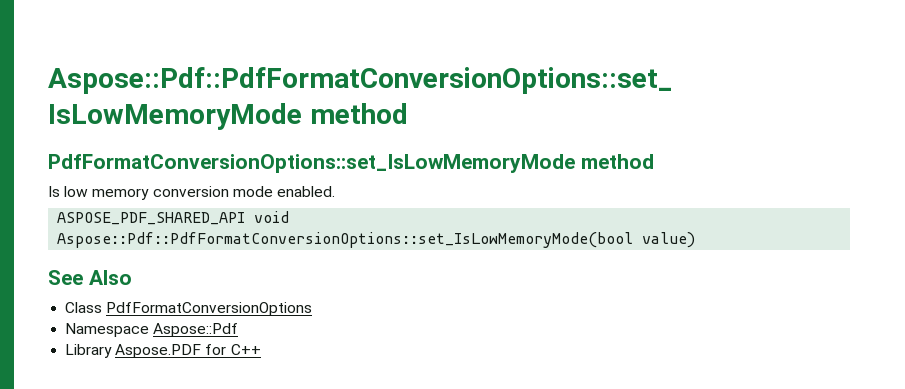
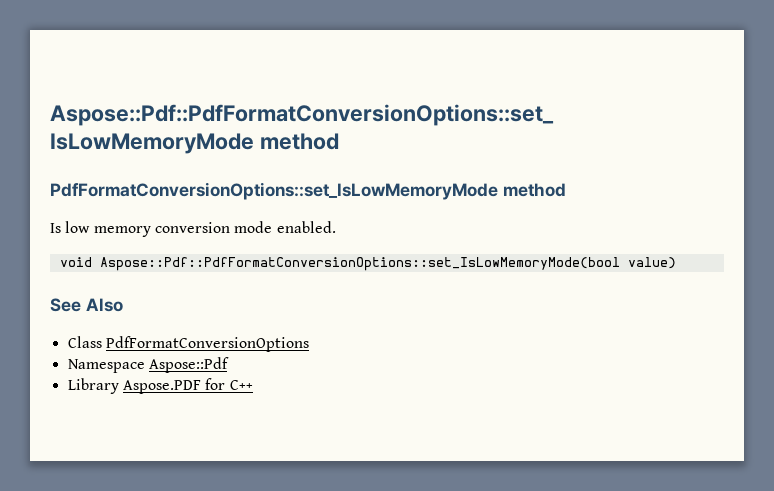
- ASPOSE_PDF_SHARED_API void Aspose::Pdf::PdfFormatConversionOptions::set_IsLowMemoryMode(bool value)
+ void Aspose::Pdf::PdfFormatConversionOptions::set_IsLowMemoryMode(bool value)

